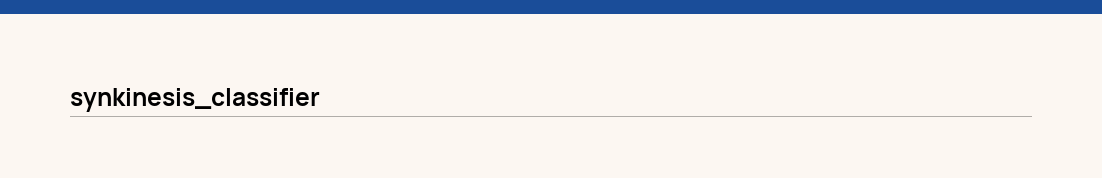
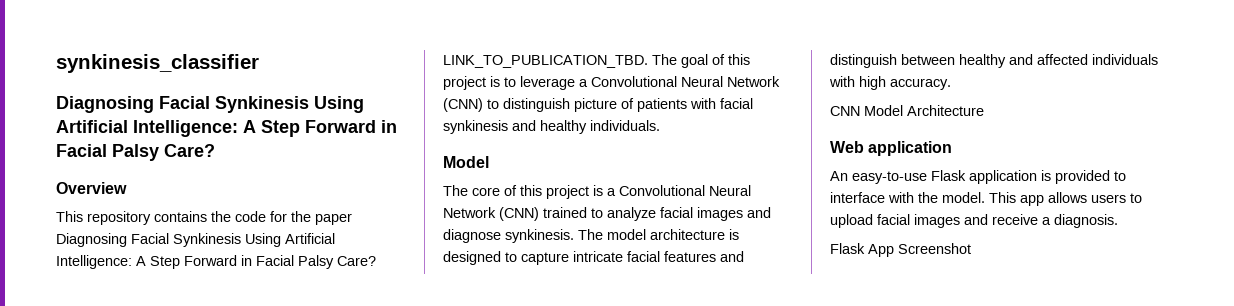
  synkinesis_classifier
+ Diagnosing Facial Synkinesis Using Artificial Intelligence: A Step Forward in Facial Palsy Care?
+ Overview
+ This repository contains the code for the paper Diagnosing Facial Synkinesis Using Artificial Intelligence: A Step Forward in Facial Palsy Care? LINK_TO_PUBLICATION_TBD. The goal of this project is to leverage a Convolutional Neural Network (CNN) to distinguish picture of patients with facial synkinesis and healthy individuals.
+ Model
+ The core of this project is a Convolutional Neural Network (CNN) trained to analyze facial images and diagnose synkinesis. The model architecture is designed to capture intricate facial features and distinguish between healthy and affected individuals with high accuracy.
+ CNN Model Architecture
+ Web application
+ An easy-to-use Flask application is provided to interface with the model. This app allows users to upload facial images and receive a diagnosis.
+ Flask App Screenshot

